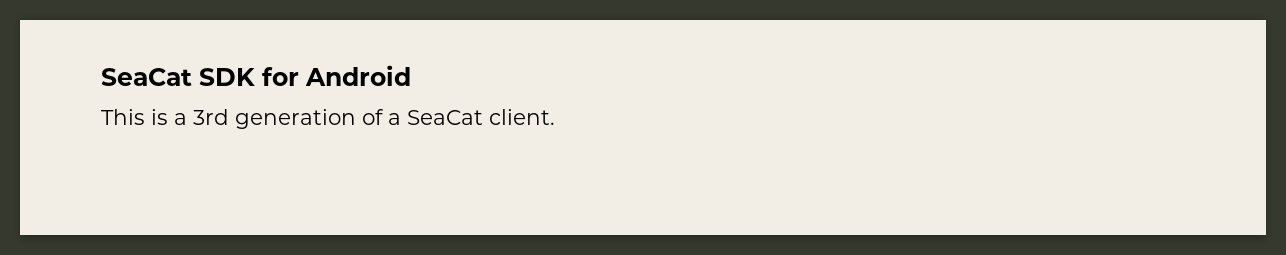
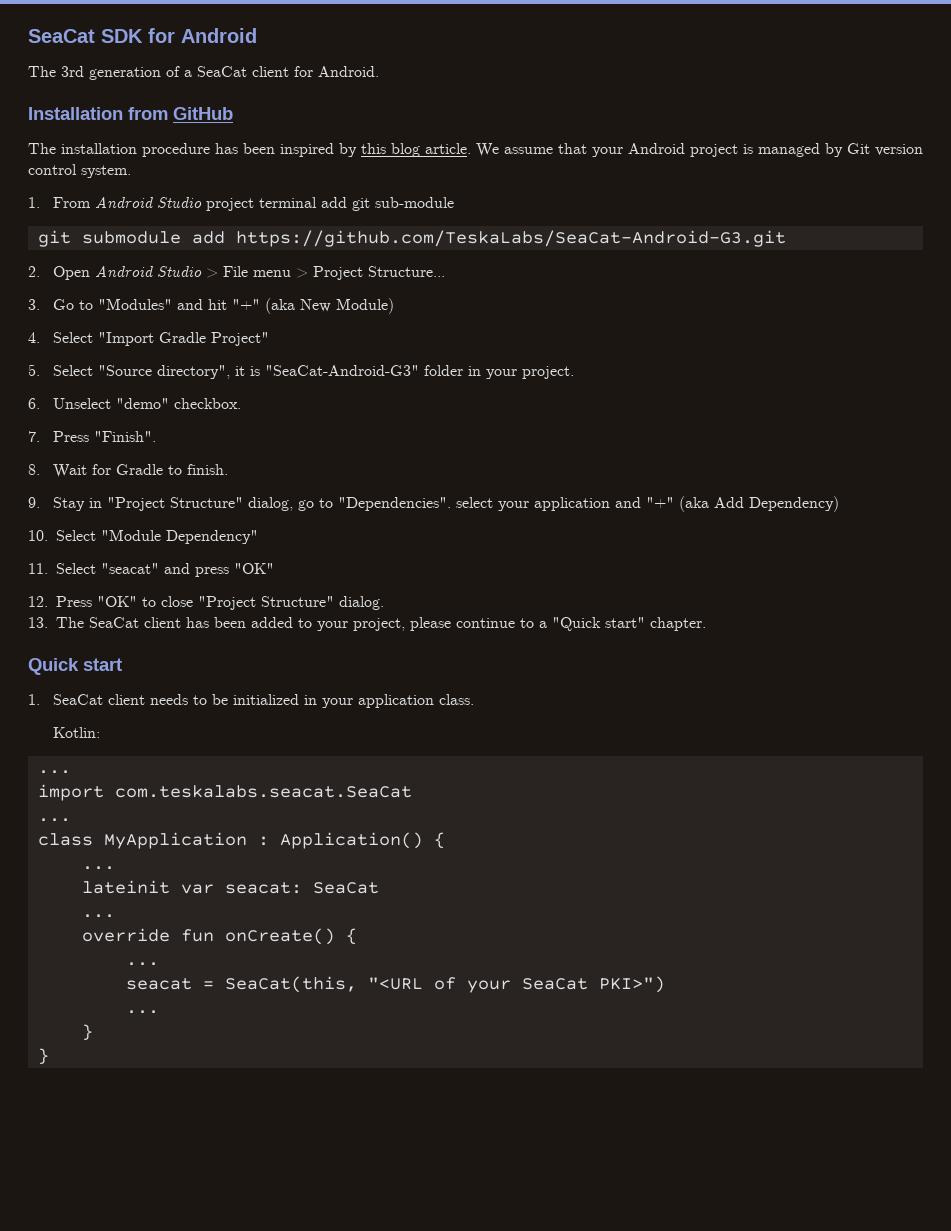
- This is a 3rd generation of a SeaCat client.
+ The 3rd generation of a SeaCat client for Android.
+ Installation from GitHub
+ The installation procedure has been inspired by this blog article. We assume that your Android project is managed by Git version control system.
+ 1. From Android Studio project terminal add git sub-module
+ git submodule add https://github.com/TeskaLabs/SeaCat-Android-G3.git
+ 2. Open Android Studio > File menu > Project Structure...
+ 3. Go to "Modules" and hit "+" (aka New Module)
+ 4. Select "Import Gradle Project"
+ 5. Select "Source directory", it is "SeaCat-Android-G3" folder in your project.
+ 6. Unselect "demo" checkbox.
+ 7. Press "Finish".
+ 8. Wait for Gradle to finish.
+ 9. Stay in "Project Structure" dialog, go to "Dependencies". select your application and "+" (aka Add Dependency)
+ 10. Select "Module Dependency"
+ 11. Select "seacat" and press "OK"
+ 12. Press "OK" to close "Project Structure" dialog.
+ 13. The SeaCat client has been added to your project, please continue to a "Quick start" chapter.
+ Quick start
+ 1. SeaCat client needs to be initialized in your application class.
+ Kotlin:
+ ...
+ import com.teskalabs.seacat.SeaCat
+ ...
+ class MyApplication : Application() {
+ ...
+ lateinit var seacat: SeaCat
+ ...
+ override fun onCreate() {
+ ...
+ seacat = SeaCat(this, "<URL of your SeaCat PKI>")
+ ...
+ }
+ }

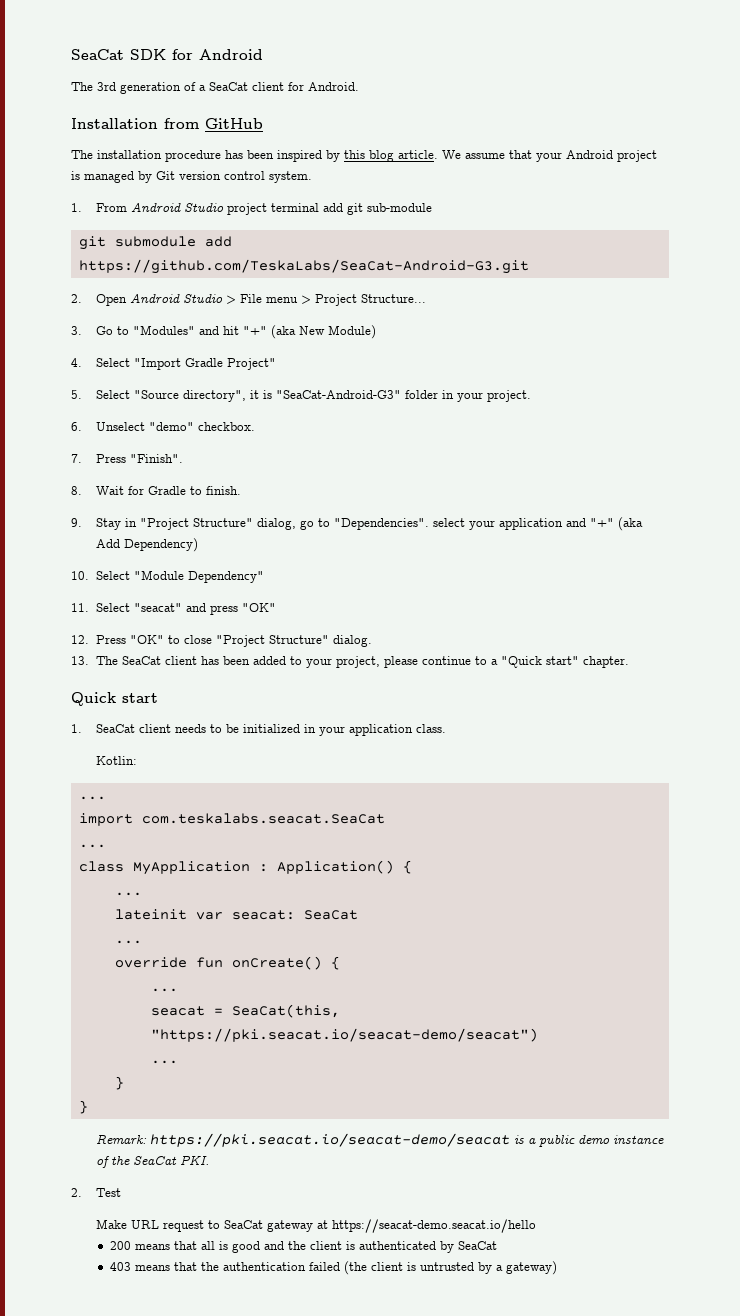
- seacat = SeaCat(this, "<URL of your SeaCat PKI>")
+ seacat = SeaCat(this, "https://pki.seacat.io/seacat-demo/seacat")
  ...
  }
  }
+ Remark: https://pki.seacat.io/seacat-demo/seacat is a public demo instance of the SeaCat PKI.
+ 2. Test
+ Make URL request to SeaCat gateway at https://seacat-demo.seacat.io/hello
+ 200 means that all is good and the client is authenticated by SeaCat
+ 403 means that the authentication failed (the client is untrusted by a gateway)

